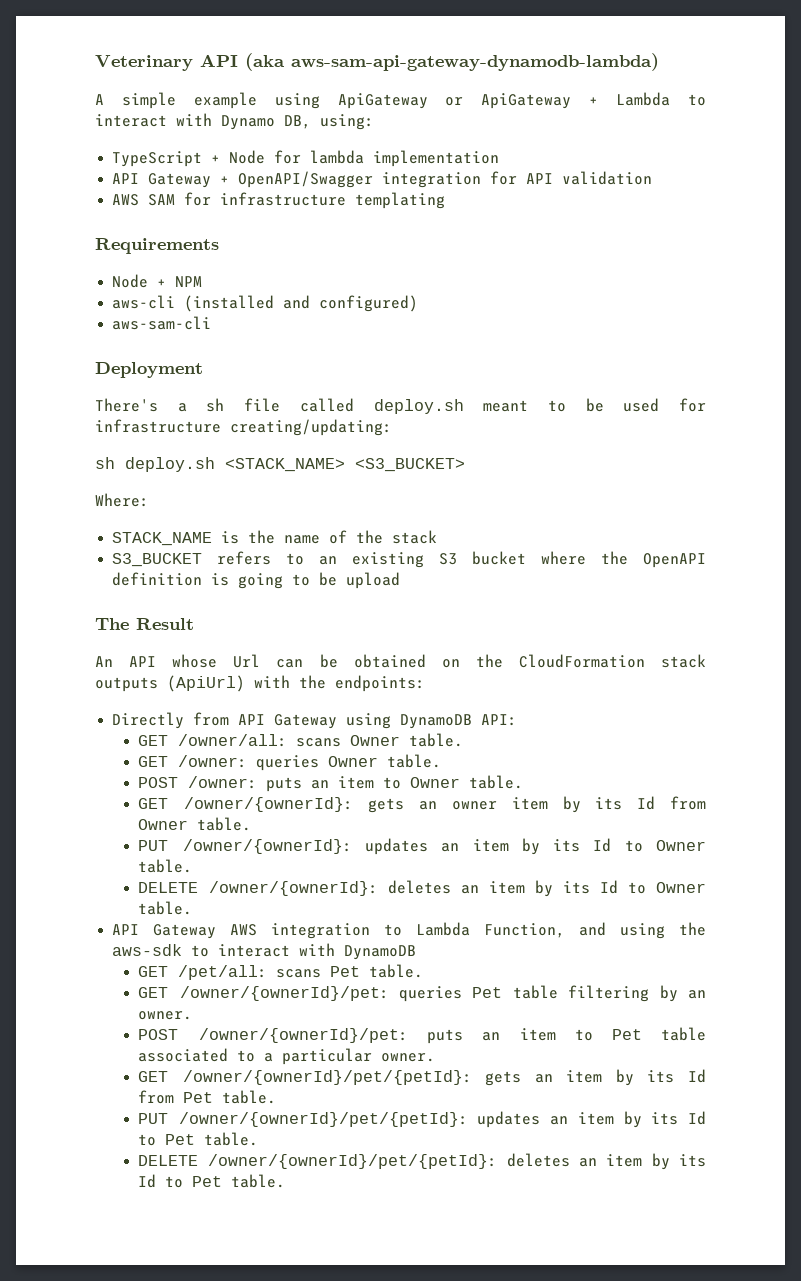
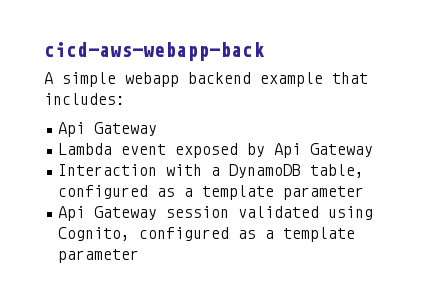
- Veterinary API (aka aws-sam-api-gateway-dynamodb-lambda)
- A simple example using ApiGateway or ApiGateway + Lambda to interact with Dynamo DB, using:
- TypeScript + Node for lambda implementation
- API Gateway + OpenAPI/Swagger integration for API validation
- AWS SAM for infrastructure templating
- Requirements
- Node + NPM
- aws-cli (installed and configured)
- aws-sam-cli
- Deployment
- There's a sh file called deploy.sh meant to be used for infrastructure creating/updating:
- sh deploy.sh <STACK_NAME> <S3_BUCKET>
- Where:
- STACK_NAME is the name of the stack
- S3_BUCKET refers to an existing S3 bucket where the OpenAPI definition is going to be upload
- The Result
- An API whose Url can be obtained on the CloudFormation stack outputs (ApiUrl) with the endpoints:
- Directly from API Gateway using DynamoDB API:
- GET /owner/all: scans Owner table.
- GET /owner: queries Owner table.
- POST /owner: puts an item to Owner table.
- GET /owner/{ownerId}: gets an owner item by its Id from Owner table.
- PUT /owner/{ownerId}: updates an item by its Id to Owner table.
- DELETE /owner/{ownerId}: deletes an item by its Id to Owner table.
- API Gateway AWS integration to Lambda Function, and using the aws-sdk to interact with DynamoDB
- GET /pet/all: scans Pet table.
- GET /owner/{ownerId}/pet: queries Pet table filtering by an owner.
- POST /owner/{ownerId}/pet: puts an item to Pet table associated to a particular owner.
- GET /owner/{ownerId}/pet/{petId}: gets an item by its Id from Pet table.
- PUT /owner/{ownerId}/pet/{petId}: updates an item by its Id to Pet table.
- DELETE /owner/{ownerId}/pet/{petId}: deletes an item by its Id to Pet table.
+ cicd-aws-webapp-back
+ A simple webapp backend example that includes:
+ Api Gateway
+ Lambda event exposed by Api Gateway
+ Interaction with a DynamoDB table, configured as a template parameter
+ Api Gateway session validated using Cognito, configured as a template parameter

